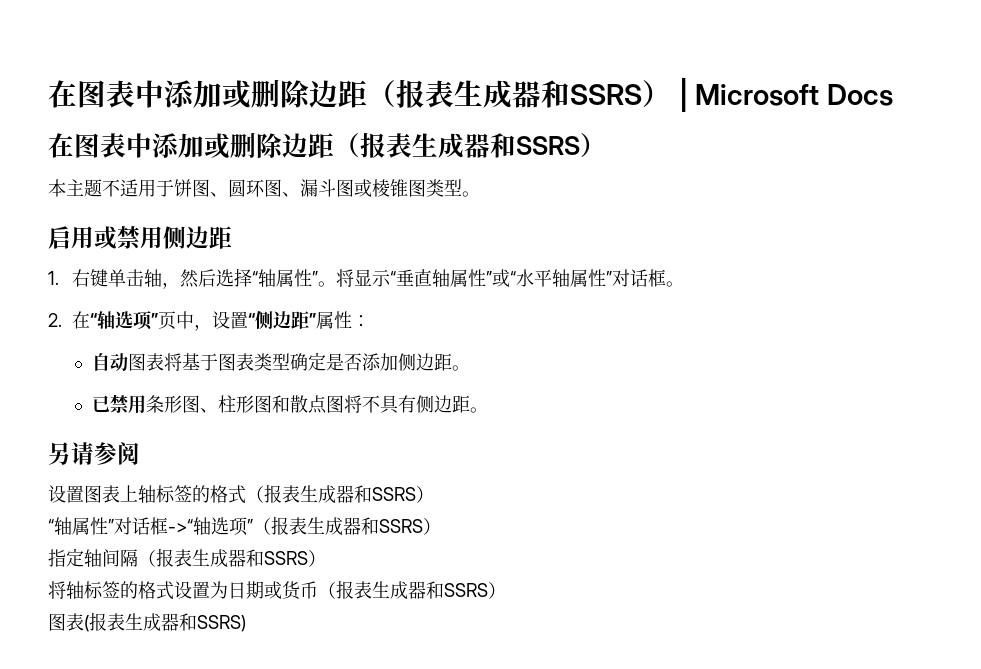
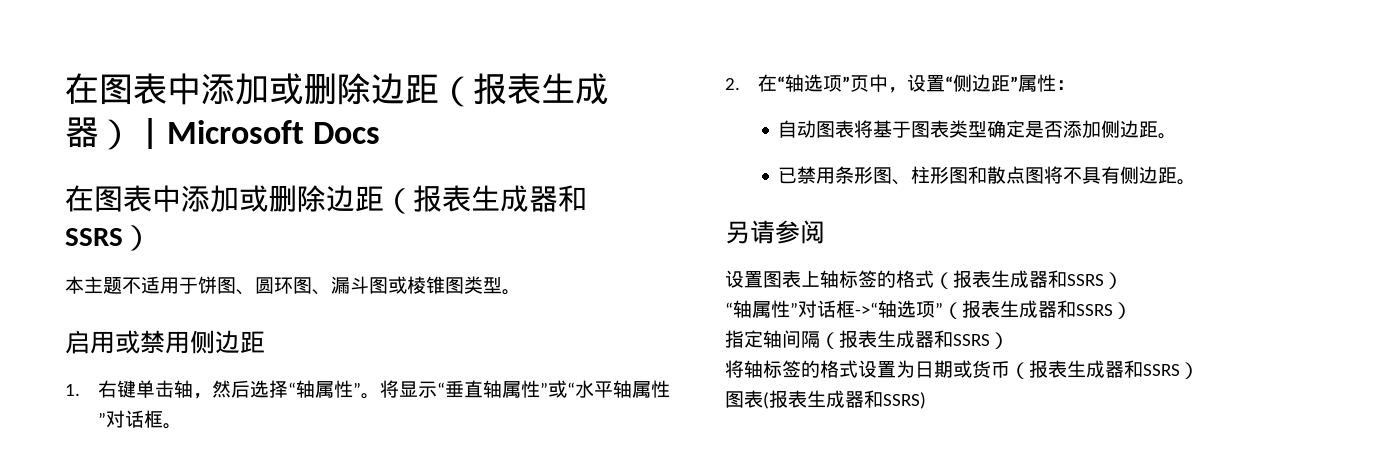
- 在图表中添加或删除边距（报表生成器和SSRS） | Microsoft Docs
+ 在图表中添加或删除边距（报表生成器） | Microsoft Docs

